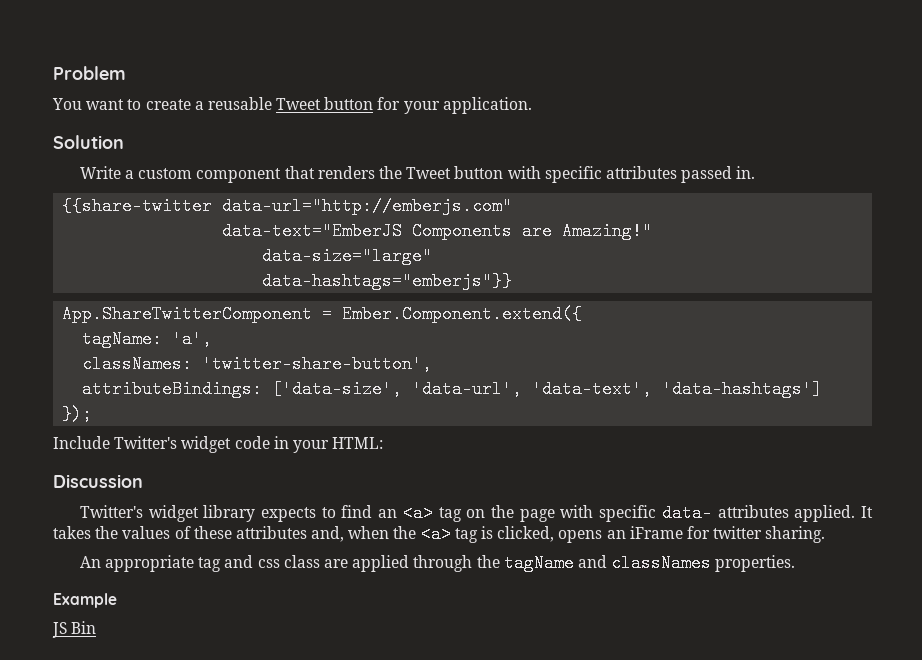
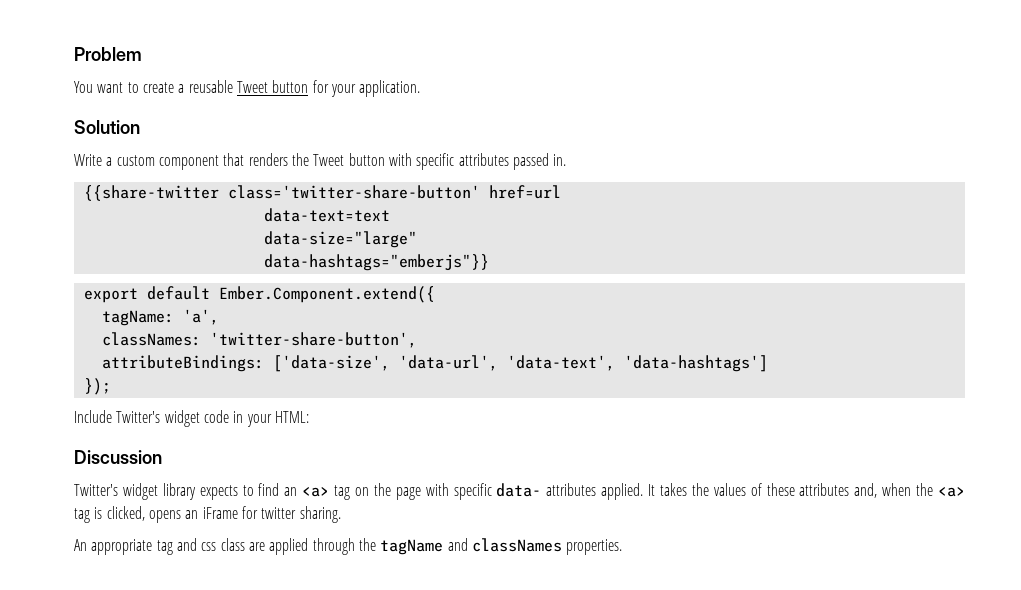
- {{share-twitter data-url="http://emberjs.com"
- data-text="EmberJS Components are Amazing!"
+ {{share-twitter class='twitter-share-button' href=url
+ data-text=text
- App.ShareTwitterComponent = Ember.Component.extend({
+ export default Ember.Component.extend({
- Example
- JS Bin

